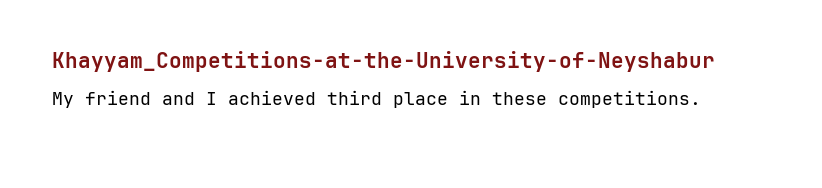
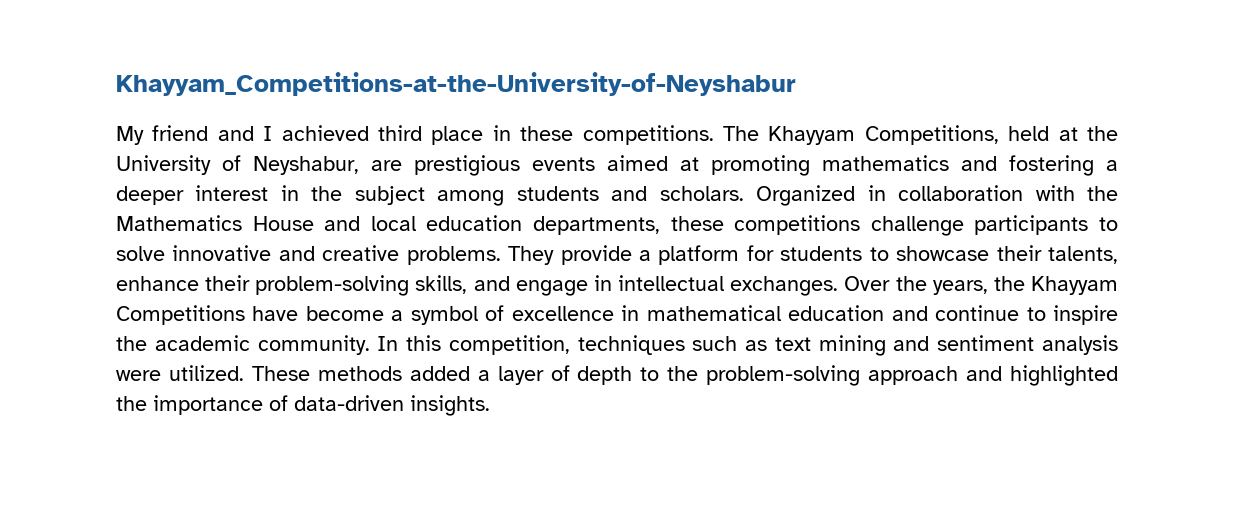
+ The Khayyam Competitions, held at the University of Neyshabur, are prestigious events aimed at promoting mathematics and fostering a deeper interest in the subject among students and scholars. Organized in collaboration with the Mathematics House and local education departments, these competitions challenge participants to solve innovative and creative problems. They provide a platform for students to showcase their talents, enhance their problem-solving skills, and engage in intellectual exchanges. Over the years, the Khayyam Competitions have become a symbol of excellence in mathematical education and continue to inspire the academic community. In this competition, techniques such as text mining and sentiment analysis were utilized. These methods added a layer of depth to the problem-solving approach and highlighted the importance of data-driven insights.

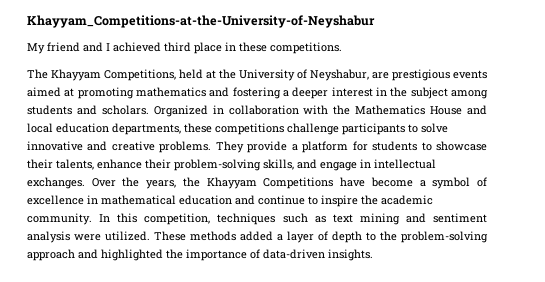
- My friend and I achieved third place in these competitions. The Khayyam Competitions, held at the University of Neyshabur, are prestigious events aimed at promoting mathematics and fostering a deeper interest in the subject among students and scholars.
+ My friend and I achieved third place in these competitions.
+ The Khayyam Competitions, held at the University of Neyshabur, are prestigious events aimed at promoting mathematics and fostering a deeper interest in the subject among students and scholars.

